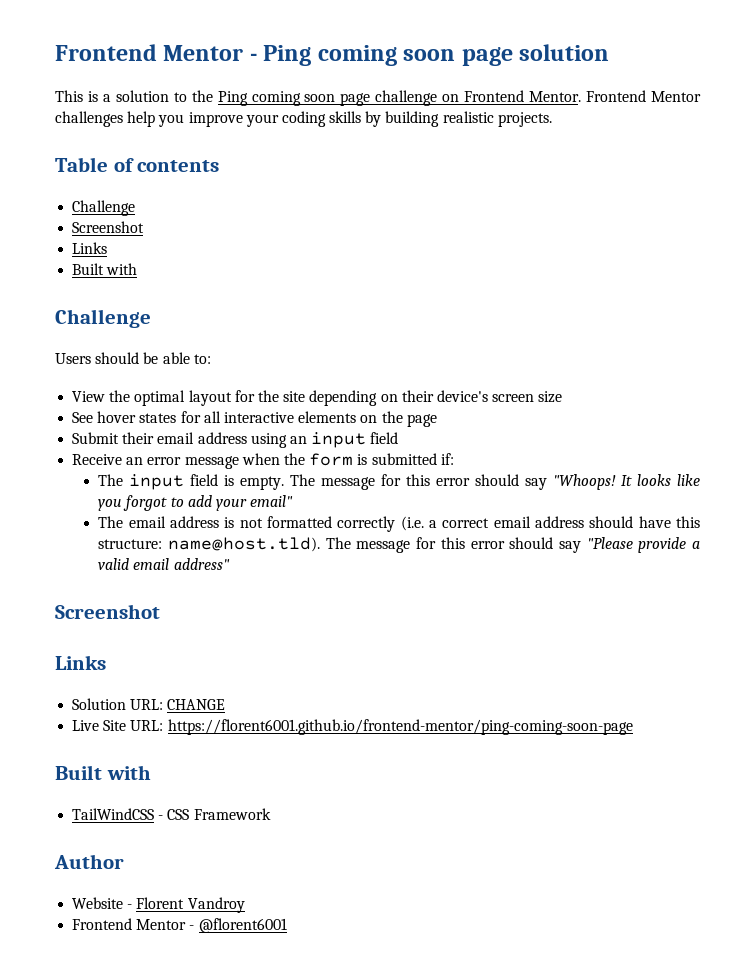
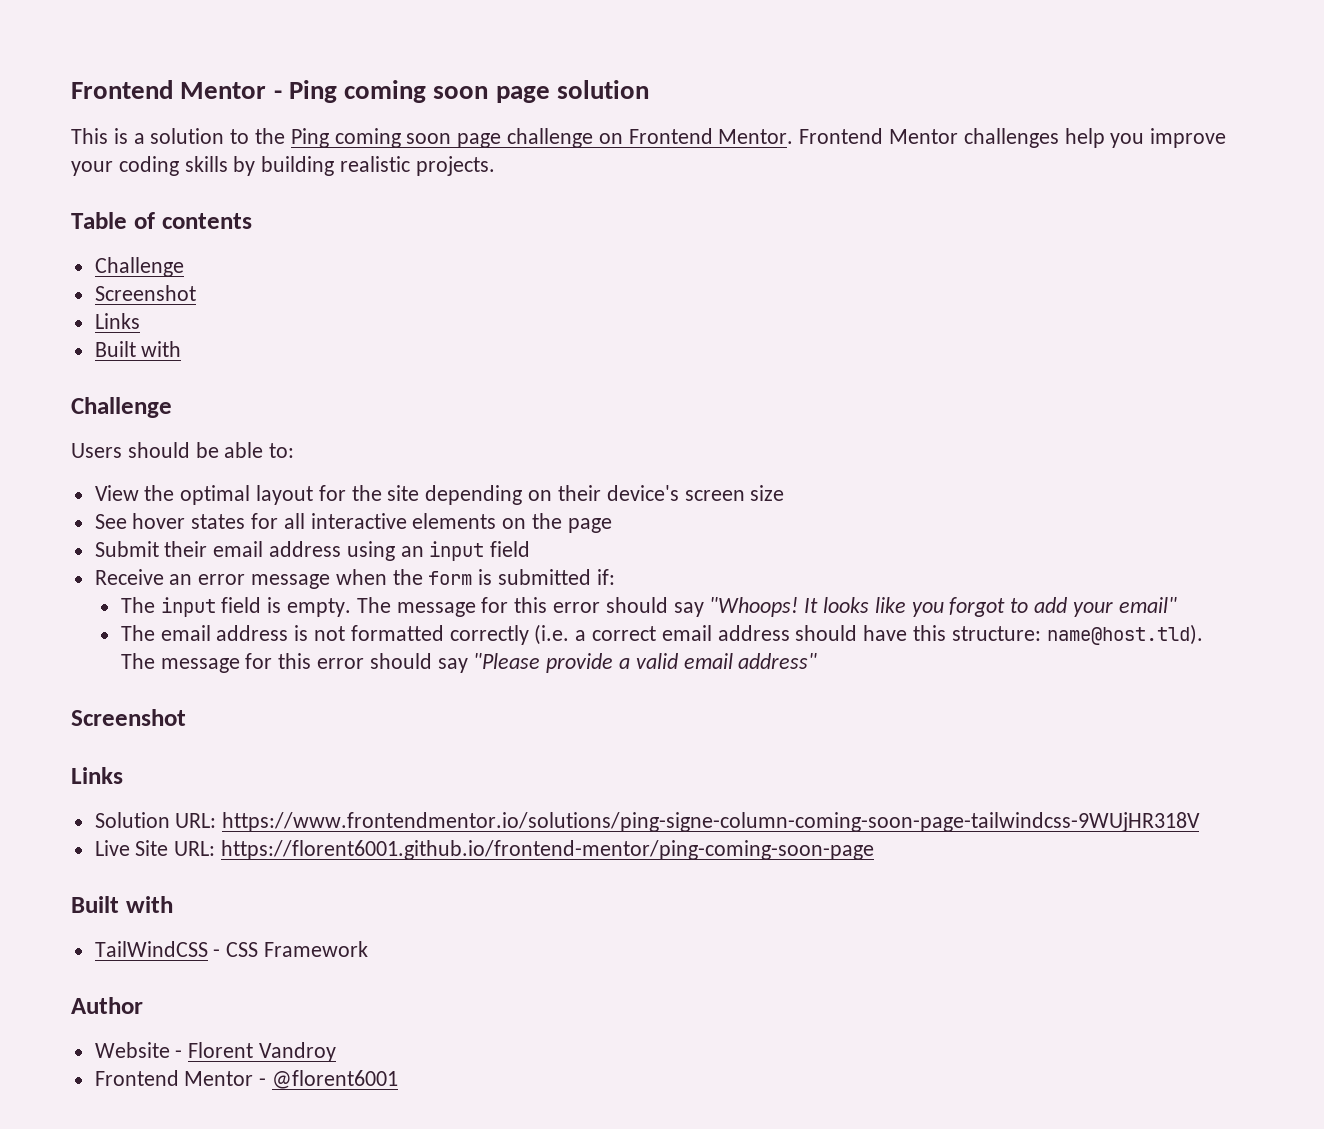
- Solution URL: CHANGE
+ Solution URL: https://www.frontendmentor.io/solutions/ping-signe-column-coming-soon-page-tailwindcss-9WUjHR318V

